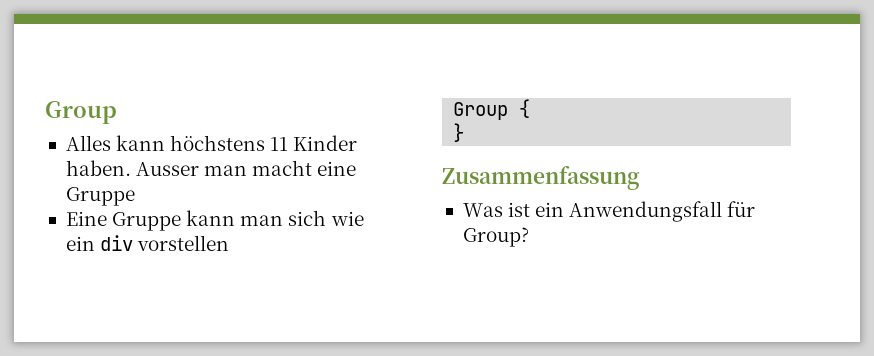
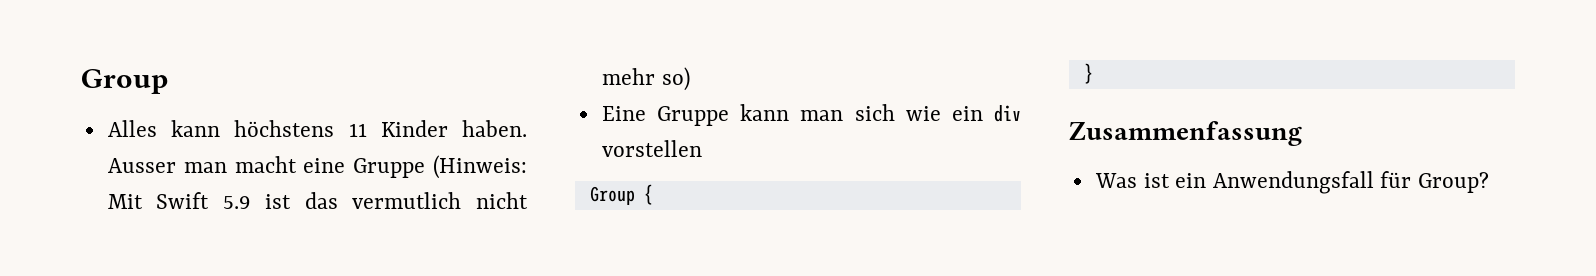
- Ausser man macht eine Gruppe
+ Ausser man macht eine Gruppe (Hinweis: Mit Swift 5.9 ist das vermutlich nicht mehr so)

